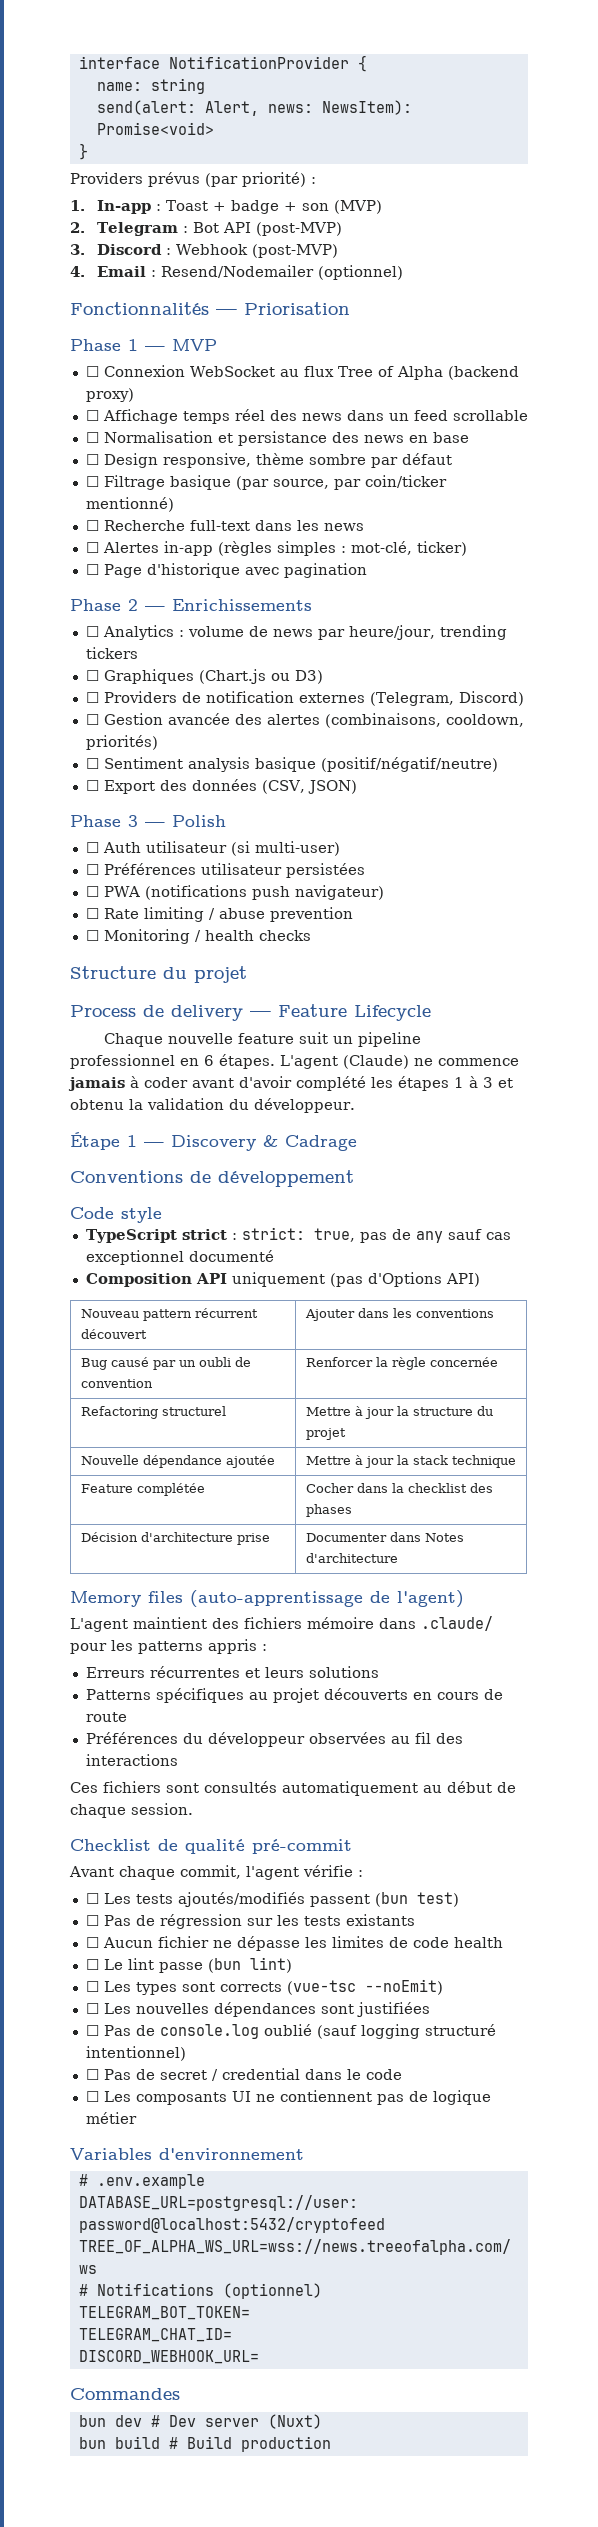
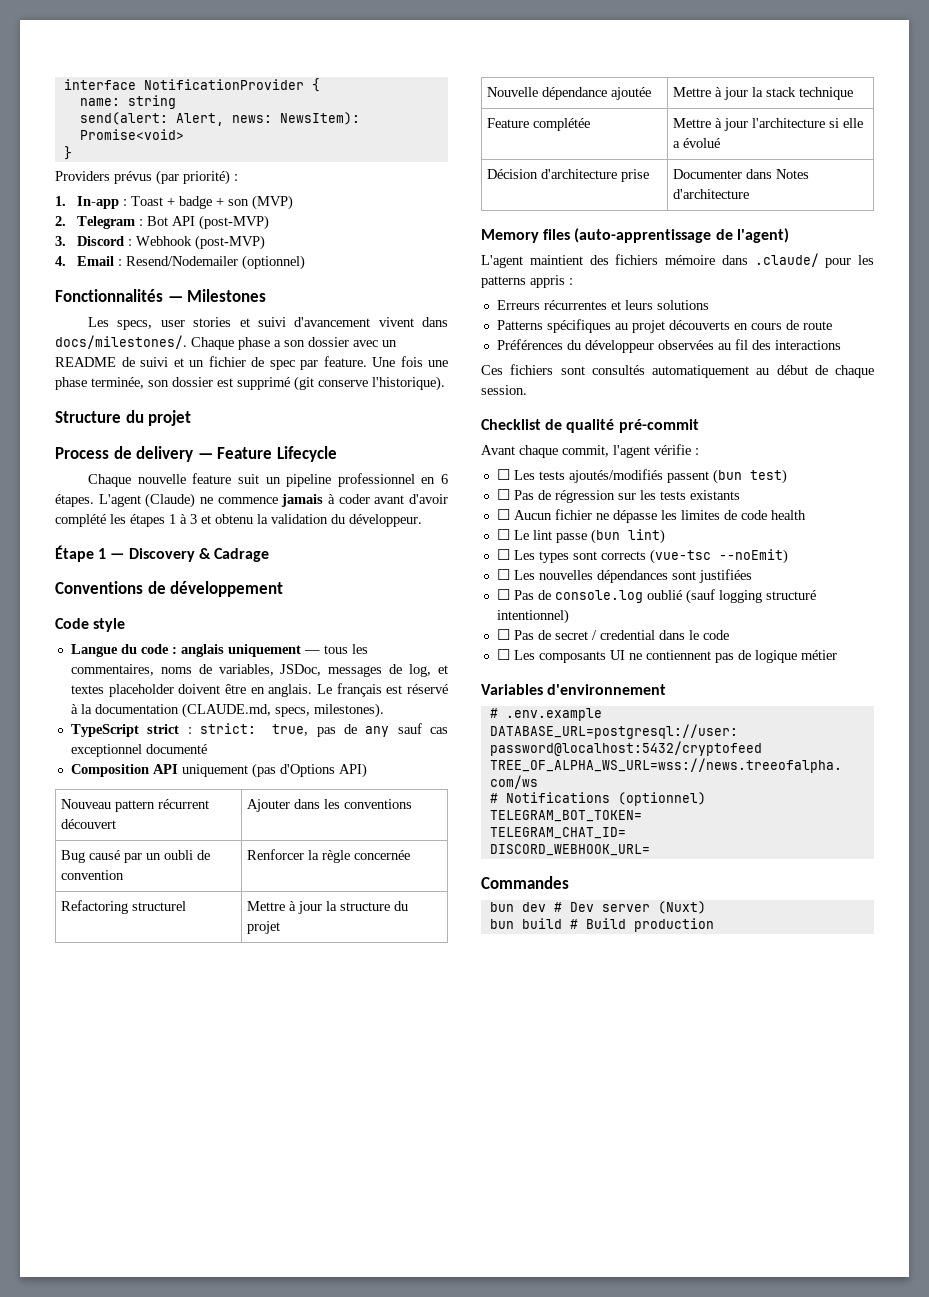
- Fonctionnalités — Priorisation
- Phase 1 — MVP
- ☐ Connexion WebSocket au flux Tree of Alpha (backend proxy)
- ☐ Affichage temps réel des news dans un feed scrollable
- ☐ Normalisation et persistance des news en base
- ☐ Design responsive, thème sombre par défaut
- ☐ Filtrage basique (par source, par coin/ticker mentionné)
- ☐ Recherche full-text dans les news
- ☐ Alertes in-app (règles simples : mot-clé, ticker)
- ☐ Page d'historique avec pagination
- Phase 2 — Enrichissements
- ☐ Analytics : volume de news par heure/jour, trending tickers
- ☐ Graphiques (Chart.js ou D3)
- ☐ Providers de notification externes (Telegram, Discord)
- ☐ Gestion avancée des alertes (combinaisons, cooldown, priorités)
- ☐ Sentiment analysis basique (positif/négatif/neutre)
- ☐ Export des données (CSV, JSON)
- Phase 3 — Polish
- ☐ Auth utilisateur (si multi-user)
- ☐ Préférences utilisateur persistées
- ☐ PWA (notifications push navigateur)
- ☐ Rate limiting / abuse prevention
- ☐ Monitoring / health checks
+ Fonctionnalités — Milestones
+ Les specs, user stories et suivi d'avancement vivent dans docs/milestones/. Chaque phase a son dossier avec un README de suivi et un fichier de spec par feature. Une fois une phase terminée, son dossier est supprimé (git conserve l'historique).
+ Langue du code : anglais uniquement — tous les commentaires, noms de variables, JSDoc, messages de log, et textes placeholder doivent être en anglais. Le français est réservé à la documentation (CLAUDE.md, specs, milestones).
- Feature complétée | Cocher dans la checklist des phases
+ Feature complétée | Mettre à jour l'architecture si elle a évolué

